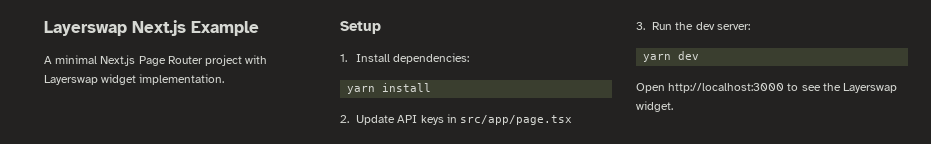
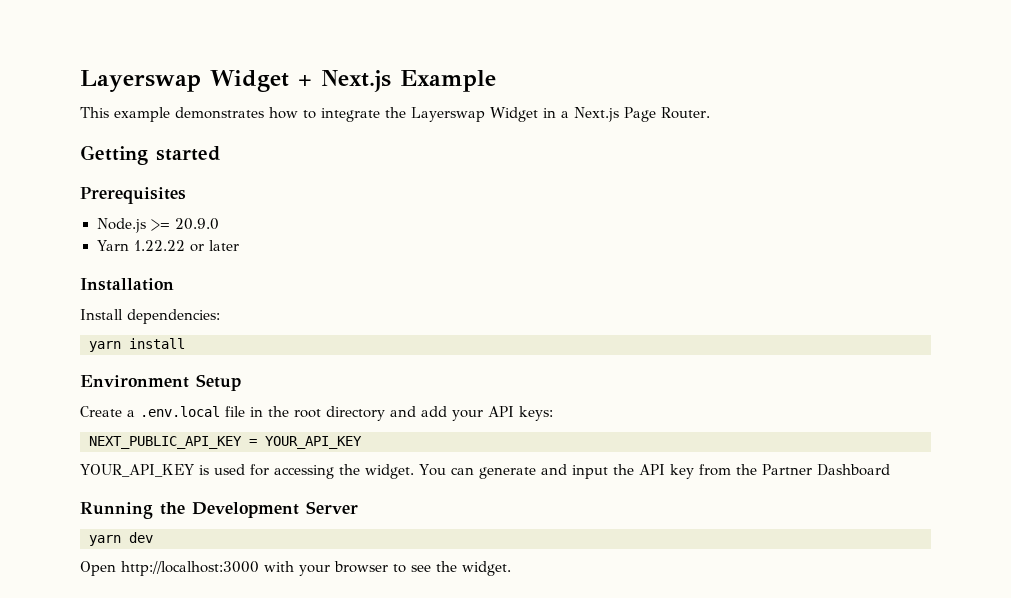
- Layerswap Next.js Example
+ Layerswap Widget + Next.js Example
- A minimal Next.js Page Router project with Layerswap widget implementation.
- Setup
- 1. Install dependencies:
+ This example demonstrates how to integrate the Layerswap Widget in a Next.js Page Router.
+ Getting started
+ Prerequisites
+ Node.js >= 20.9.0
+ Yarn 1.22.22 or later
+ Installation
+ Install dependencies:
  yarn install
- 2. Update API keys in src/app/page.tsx
- 3. Run the dev server:
+ Environment Setup
+ Create a .env.local file in the root directory and add your API keys:
+ NEXT_PUBLIC_API_KEY = YOUR_API_KEY
+ YOUR_API_KEY is used for accessing the widget. You can generate and input the API key from the Partner Dashboard
+ Running the Development Server
- Open http://localhost:3000 to see the Layerswap widget.
+ Open http://localhost:3000 with your browser to see the widget.

